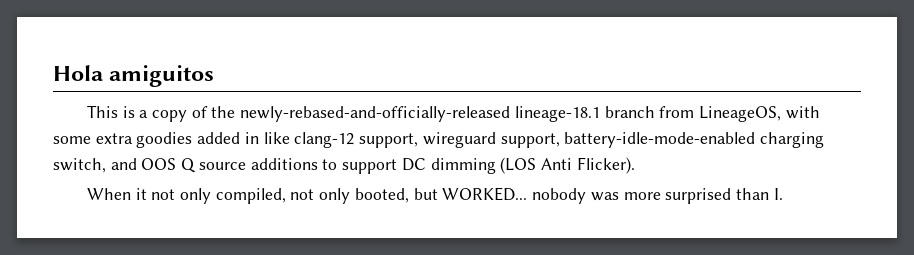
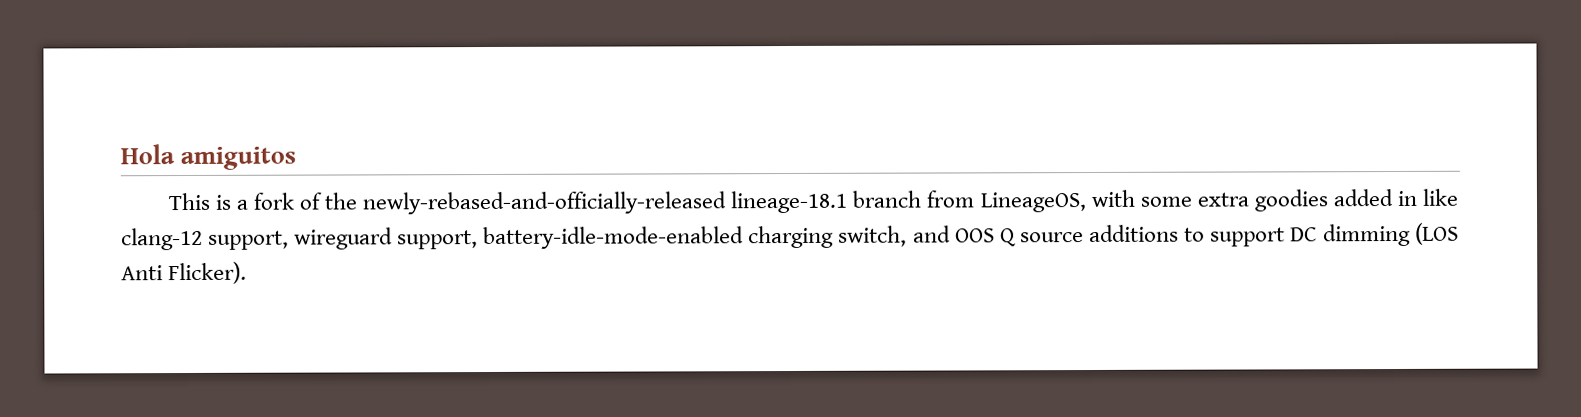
- This is a copy of the newly-rebased-and-officially-released lineage-18.1 branch from LineageOS, with some extra goodies added in like clang-12 support, wireguard support, battery-idle-mode-enabled charging switch, and OOS Q source additions to support DC dimming (LOS Anti Flicker).
+ This is a fork of the newly-rebased-and-officially-released lineage-18.1 branch from LineageOS, with some extra goodies added in like clang-12 support, wireguard support, battery-idle-mode-enabled charging switch, and OOS Q source additions to support DC dimming (LOS Anti Flicker).
- When it not only compiled, not only booted, but WORKED... nobody was more surprised than I.

